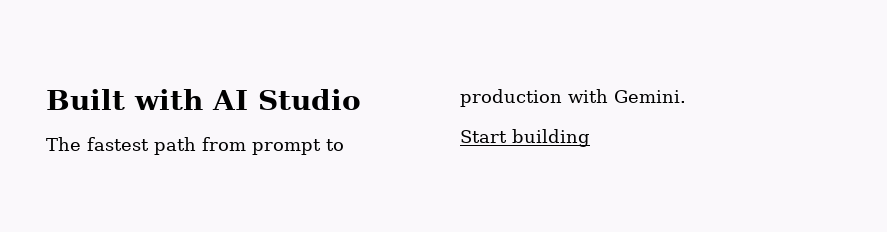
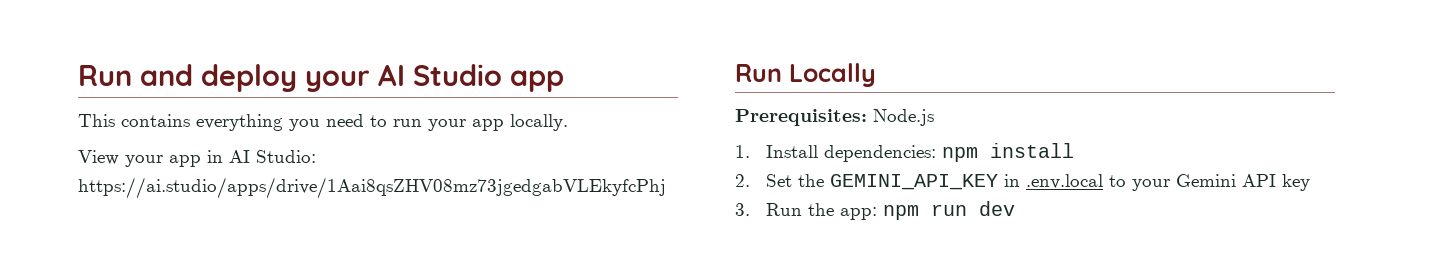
- Built with AI Studio
- The fastest path from prompt to production with Gemini.
- Start building
+ Run and deploy your AI Studio app
+ This contains everything you need to run your app locally.
+ View your app in AI Studio: https://ai.studio/apps/drive/1Aai8qsZHV08mz73jgedgabVLEkyfcPhj
+ Run Locally
+ Prerequisites: Node.js
+ 1. Install dependencies: npm install
+ 2. Set the GEMINI_API_KEY in .env.local to your Gemini API key
+ 3. Run the app: npm run dev

